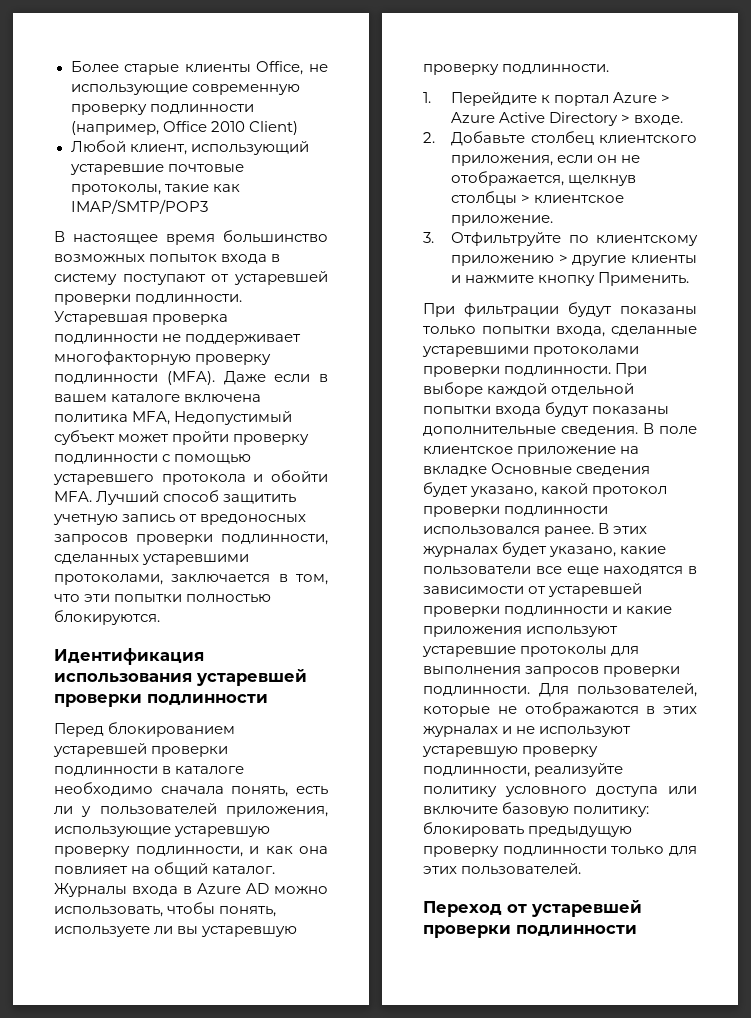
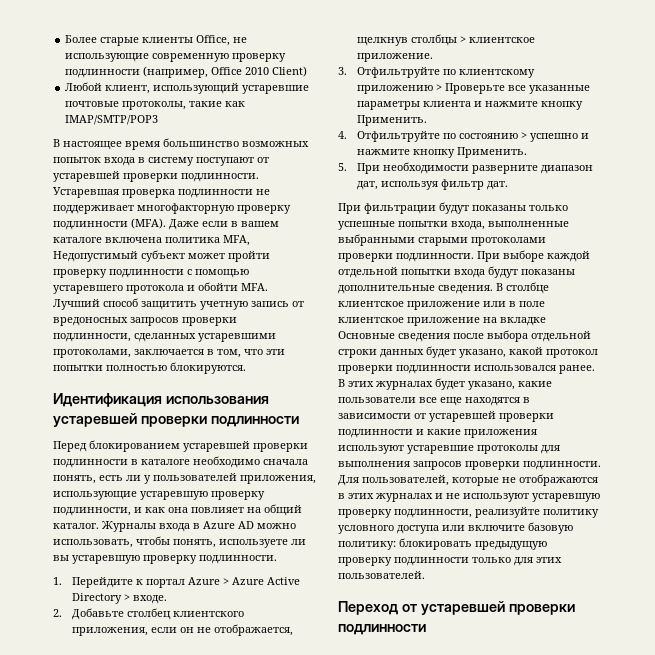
- 3. Отфильтруйте по клиентскому приложению > другие клиенты и нажмите кнопку Применить.
+ 3. Отфильтруйте по клиентскому приложению > Проверьте все указанные параметры клиента и нажмите кнопку Применить.
+ 4. Отфильтруйте по состоянию > успешно и нажмите кнопку Применить.
+ 5. При необходимости разверните диапазон дат, используя фильтр дат.
- При фильтрации будут показаны только попытки входа, сделанные устаревшими протоколами проверки подлинности.
+ При фильтрации будут показаны только успешные попытки входа, выполненные выбранными старыми протоколами проверки подлинности.
- В поле клиентское приложение на вкладке Основные сведения будет указано, какой протокол проверки подлинности использовался ранее.
+ В столбце клиентское приложение или в поле клиентское приложение на вкладке Основные сведения после выбора отдельной строки данных будет указано, какой протокол проверки подлинности использовался ранее.

